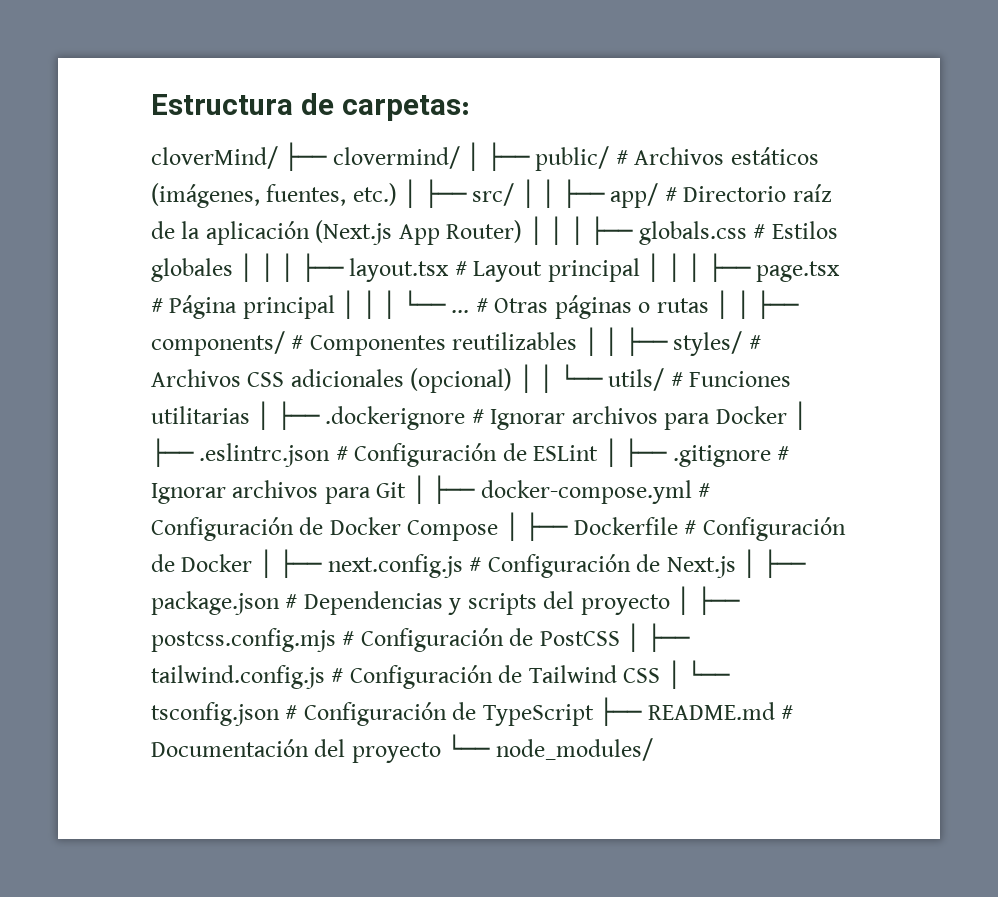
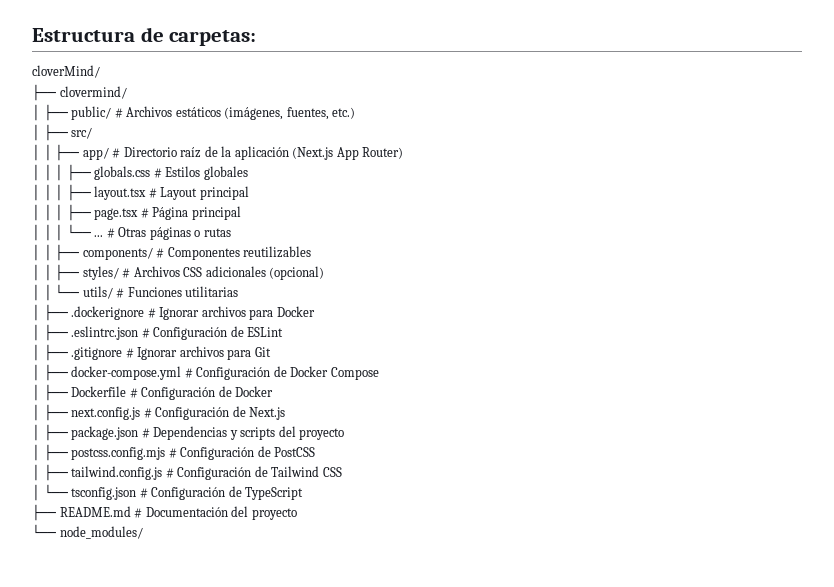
- cloverMind/ ├── clovermind/ │ ├── public/ # Archivos estáticos (imágenes, fuentes, etc.) │ ├── src/ │ │ ├── app/ # Directorio raíz de la aplicación (Next.js App Router) │ │ │ ├── globals.css # Estilos globales │ │ │ ├── layout.tsx # Layout principal │ │ │ ├── page.tsx # Página principal │ │ │ └── ...
+ cloverMind/
+ ├── clovermind/
+ │ ├── public/ # Archivos estáticos (imágenes, fuentes, etc.)
+ │ ├── src/
+ │ │ ├── app/ # Directorio raíz de la aplicación (Next.js App Router)
+ │ │ │ ├── globals.css # Estilos globales
+ │ │ │ ├── layout.tsx # Layout principal
+ │ │ │ ├── page.tsx # Página principal
+ │ │ │ └── ...
- # Otras páginas o rutas │ │ ├── components/ # Componentes reutilizables │ │ ├── styles/ # Archivos CSS adicionales (opcional) │ │ └── utils/ # Funciones utilitarias │ ├── .dockerignore # Ignorar archivos para Docker │ ├── .eslintrc.json # Configuración de ESLint │ ├── .gitignore # Ignorar archivos para Git │ ├── docker-compose.yml # Configuración de Docker Compose │ ├── Dockerfile # Configuración de Docker │ ├── next.config.js # Configuración de Next.js │ ├── package.json # Dependencias y scripts del proyecto │ ├── postcss.config.mjs # Configuración de PostCSS │ ├── tailwind.config.js # Configuración de Tailwind CSS │ └── tsconfig.json # Configuración de TypeScript ├── README.md # Documentación del proyecto └── node_modules/
+ # Otras páginas o rutas
+ │ │ ├── components/ # Componentes reutilizables
+ │ │ ├── styles/ # Archivos CSS adicionales (opcional)
+ │ │ └── utils/ # Funciones utilitarias
+ │ ├── .dockerignore # Ignorar archivos para Docker
+ │ ├── .eslintrc.json # Configuración de ESLint
+ │ ├── .gitignore # Ignorar archivos para Git
+ │ ├── docker-compose.yml # Configuración de Docker Compose
+ │ ├── Dockerfile # Configuración de Docker
+ │ ├── next.config.js # Configuración de Next.js
+ │ ├── package.json # Dependencias y scripts del proyecto
+ │ ├── postcss.config.mjs # Configuración de PostCSS
+ │ ├── tailwind.config.js # Configuración de Tailwind CSS
+ │ └── tsconfig.json # Configuración de TypeScript
+ ├── README.md # Documentación del proyecto
+ └── node_modules/

